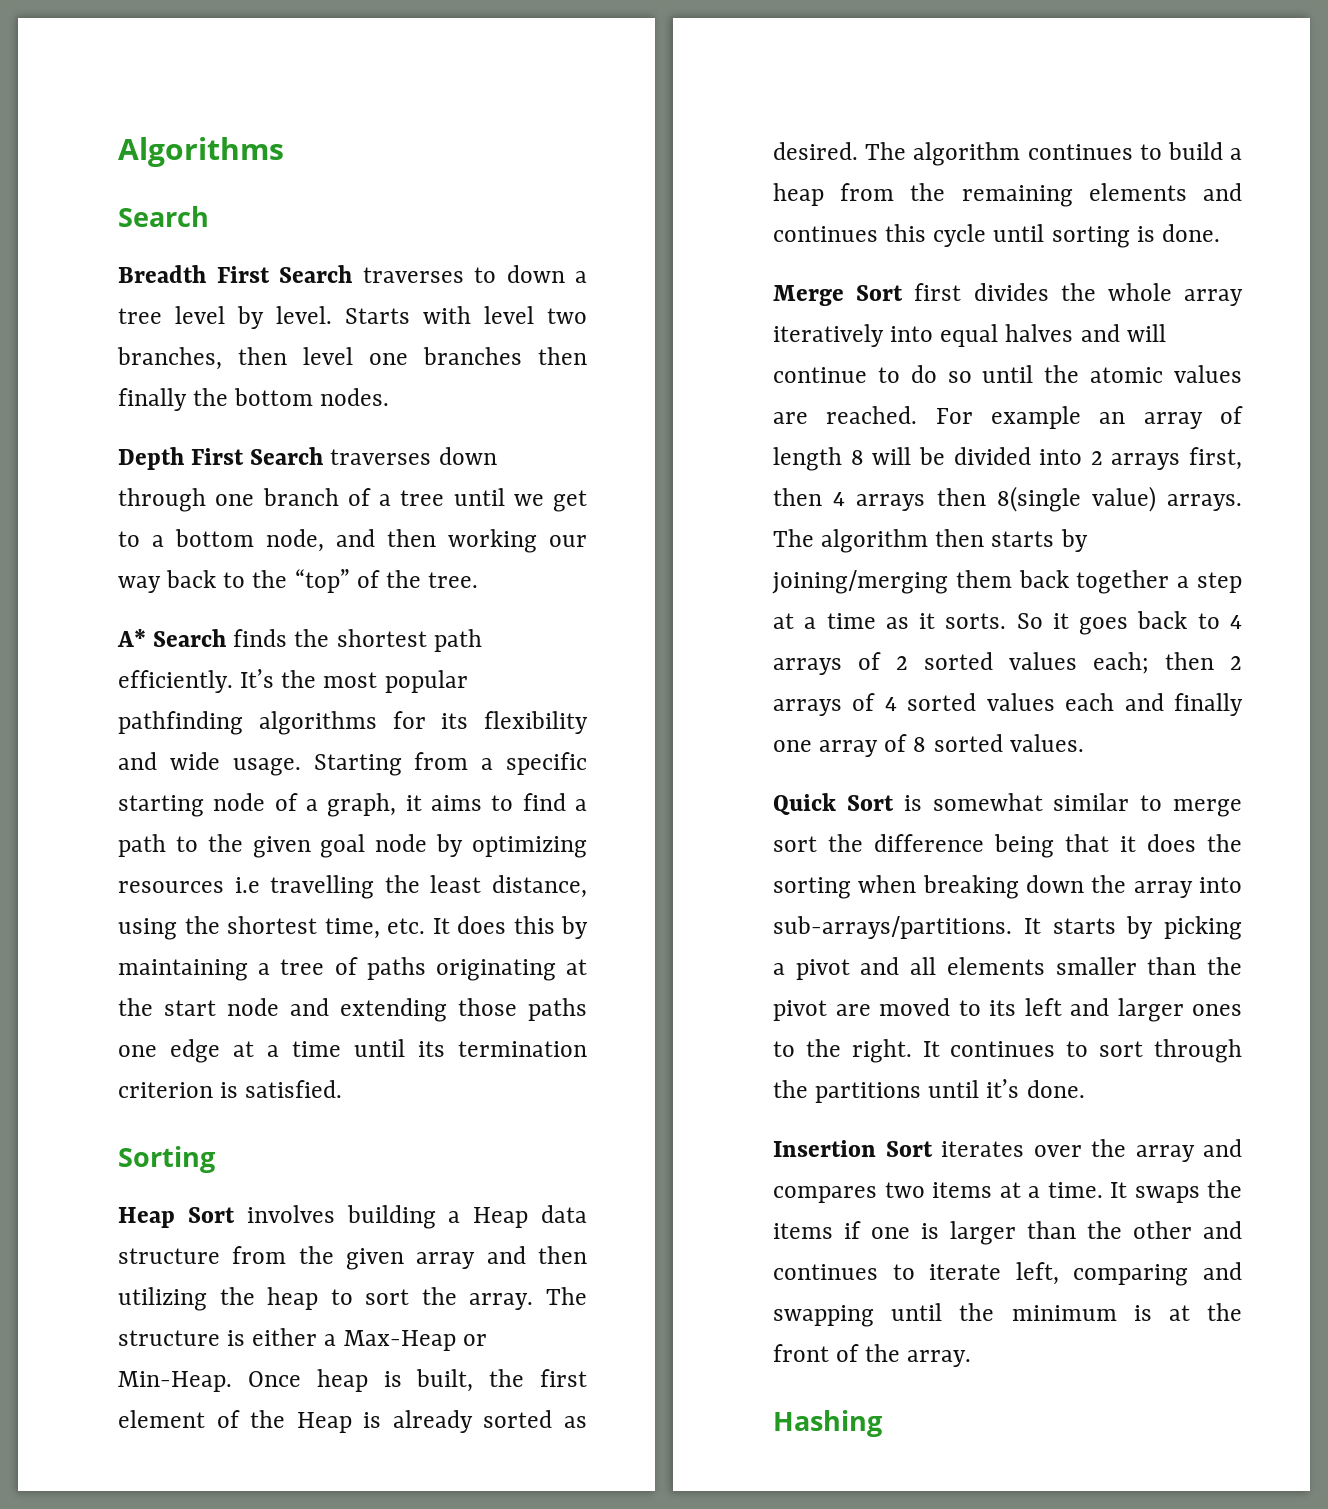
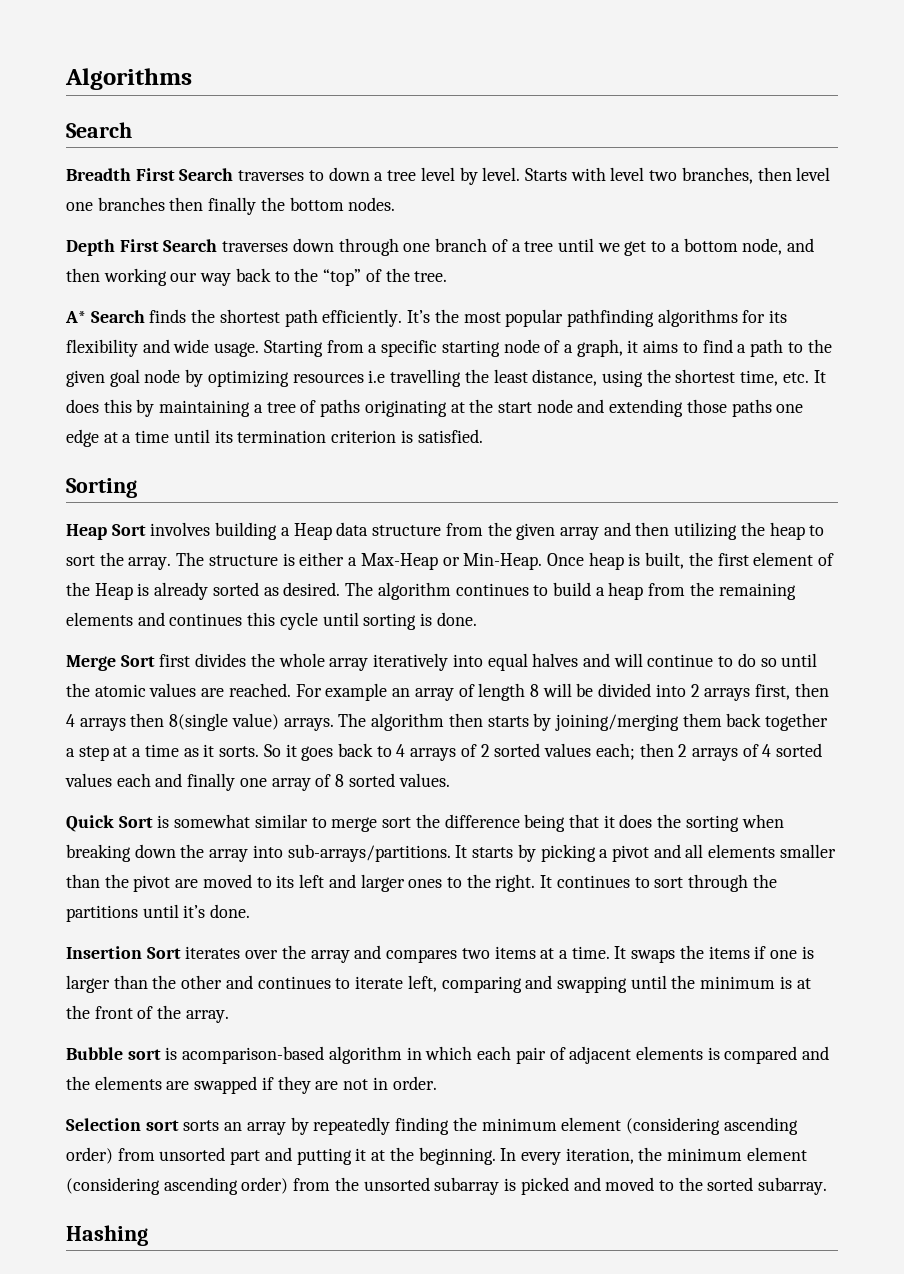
+ Bubble sort is acomparison-based algorithm in which each pair of adjacent elements is compared and the elements are swapped if they are not in order.
+ Selection sort sorts an array by repeatedly finding the minimum element (considering ascending order) from unsorted part and putting it at the beginning. In every iteration, the minimum element (considering ascending order) from the unsorted subarray is picked and moved to the sorted subarray.

